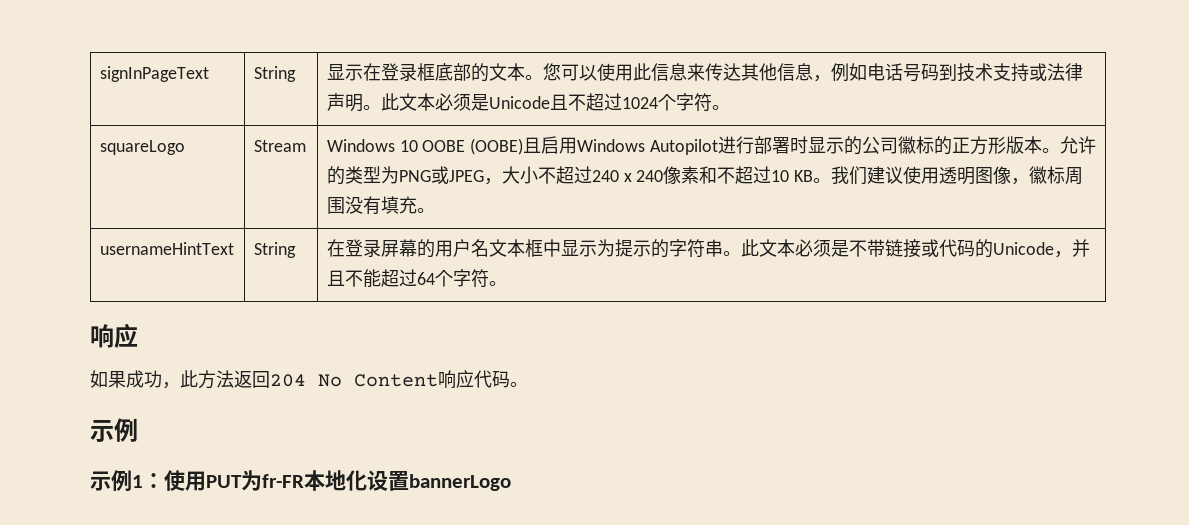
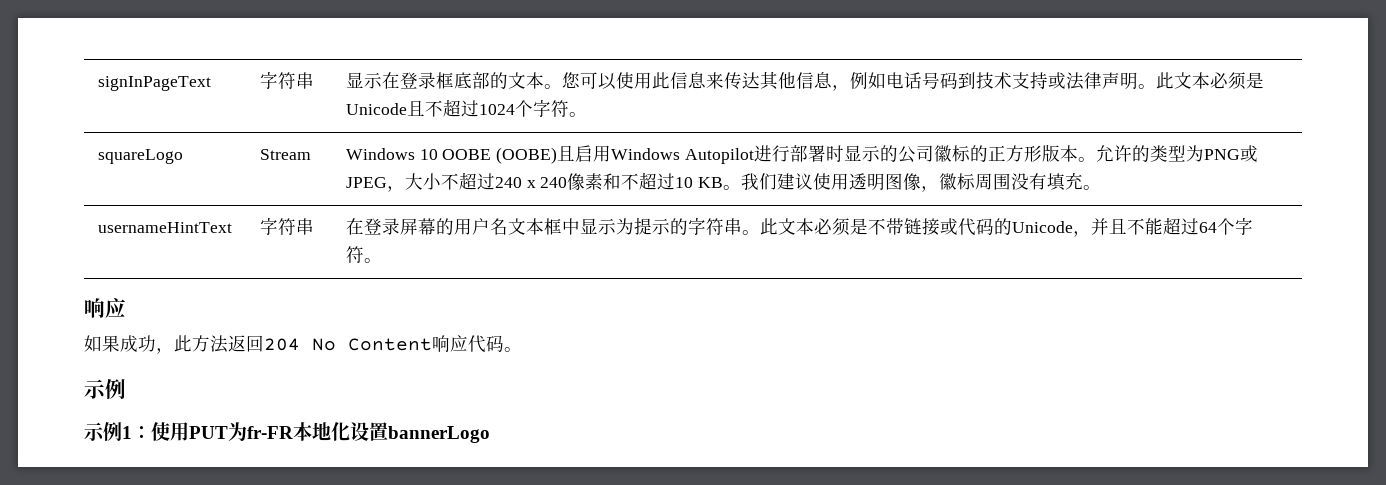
- signInPageText | String | 显示在登录框底部的文本。您可以使用此信息来传达其他信息，例如电话号码到技术支持或法律声明。此文本必须是Unicode且不超过1024个字符。
+ signInPageText | 字符串 | 显示在登录框底部的文本。您可以使用此信息来传达其他信息，例如电话号码到技术支持或法律声明。此文本必须是Unicode且不超过1024个字符。
- usernameHintText | String | 在登录屏幕的用户名文本框中显示为提示的字符串。此文本必须是不带链接或代码的Unicode，并且不能超过64个字符。
+ usernameHintText | 字符串 | 在登录屏幕的用户名文本框中显示为提示的字符串。此文本必须是不带链接或代码的Unicode，并且不能超过64个字符。

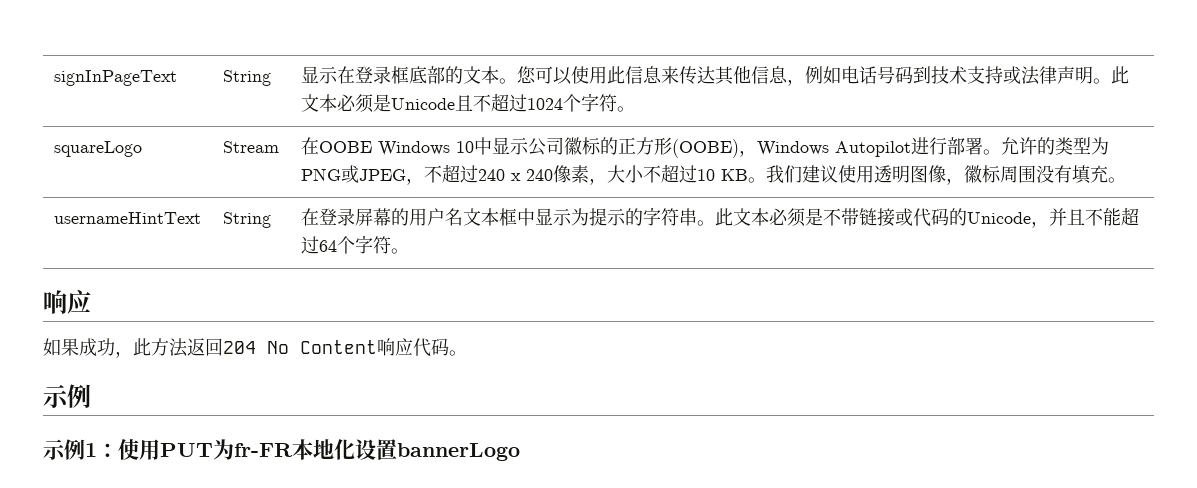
- signInPageText | 字符串 | 显示在登录框底部的文本。您可以使用此信息来传达其他信息，例如电话号码到技术支持或法律声明。此文本必须是Unicode且不超过1024个字符。
+ signInPageText | String | 显示在登录框底部的文本。您可以使用此信息来传达其他信息，例如电话号码到技术支持或法律声明。此文本必须是Unicode且不超过1024个字符。
- Windows 10 OOBE (OOBE)且启用Windows Autopilot进行部署时显示的公司徽标的正方形版本。
+ 在OOBE Windows 10中显示公司徽标的正方形(OOBE)，Windows Autopilot进行部署。
- 允许的类型为PNG或JPEG，大小不超过240 x 240像素和不超过10 KB。
+ 允许的类型为PNG或JPEG，不超过240 x 240像素，大小不超过10 KB。
- usernameHintText | 字符串 | 在登录屏幕的用户名文本框中显示为提示的字符串。此文本必须是不带链接或代码的Unicode，并且不能超过64个字符。
+ usernameHintText | String | 在登录屏幕的用户名文本框中显示为提示的字符串。此文本必须是不带链接或代码的Unicode，并且不能超过64个字符。

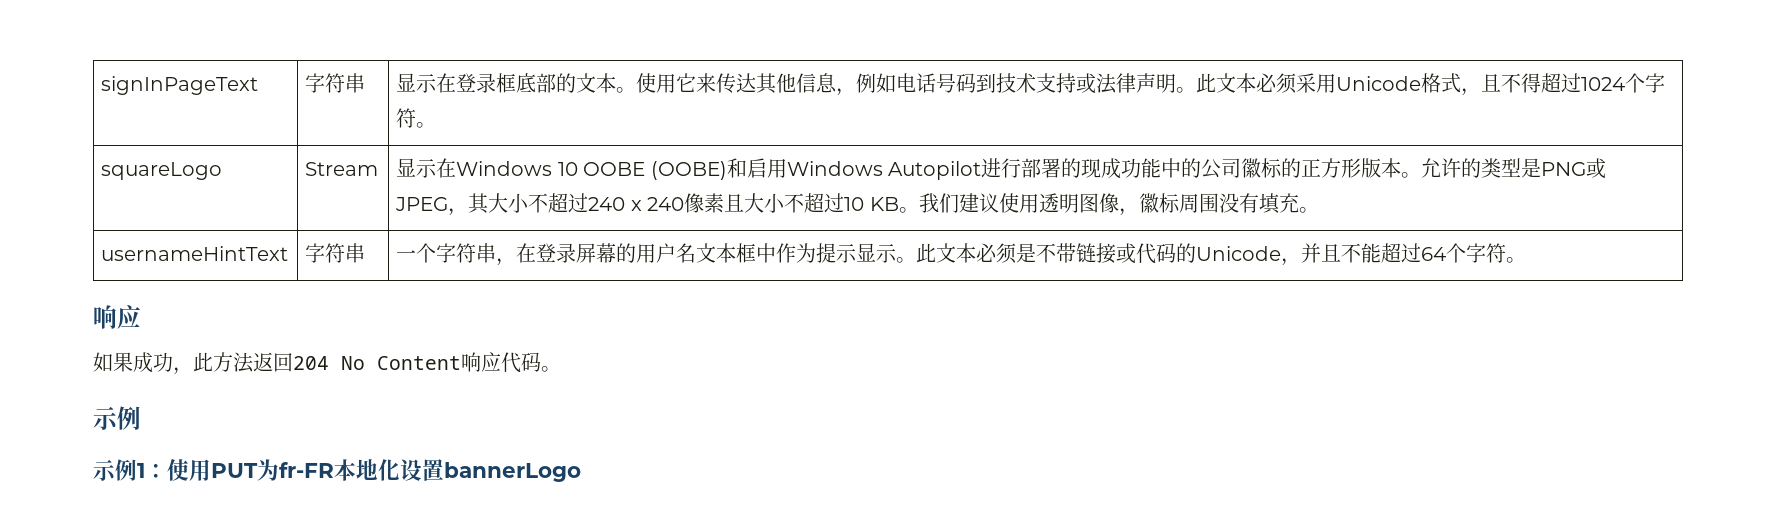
- signInPageText | String | 显示在登录框底部的文本。您可以使用此信息来传达其他信息，例如电话号码到技术支持或法律声明。此文本必须是Unicode且不超过1024个字符。
+ signInPageText | 字符串 | 显示在登录框底部的文本。使用它来传达其他信息，例如电话号码到技术支持或法律声明。此文本必须采用Unicode格式，且不得超过1024个字符。
- 在OOBE Windows 10中显示公司徽标的正方形(OOBE)，Windows Autopilot进行部署。
+ 显示在Windows 10 OOBE (OOBE)和启用Windows Autopilot进行部署的现成功能中的公司徽标的正方形版本。
- 允许的类型为PNG或JPEG，不超过240 x 240像素，大小不超过10 KB。
+ 允许的类型是PNG或JPEG，其大小不超过240 x 240像素且大小不超过10 KB。
- usernameHintText | String | 在登录屏幕的用户名文本框中显示为提示的字符串。此文本必须是不带链接或代码的Unicode，并且不能超过64个字符。
+ usernameHintText | 字符串 | 一个字符串，在登录屏幕的用户名文本框中作为提示显示。此文本必须是不带链接或代码的Unicode，并且不能超过64个字符。

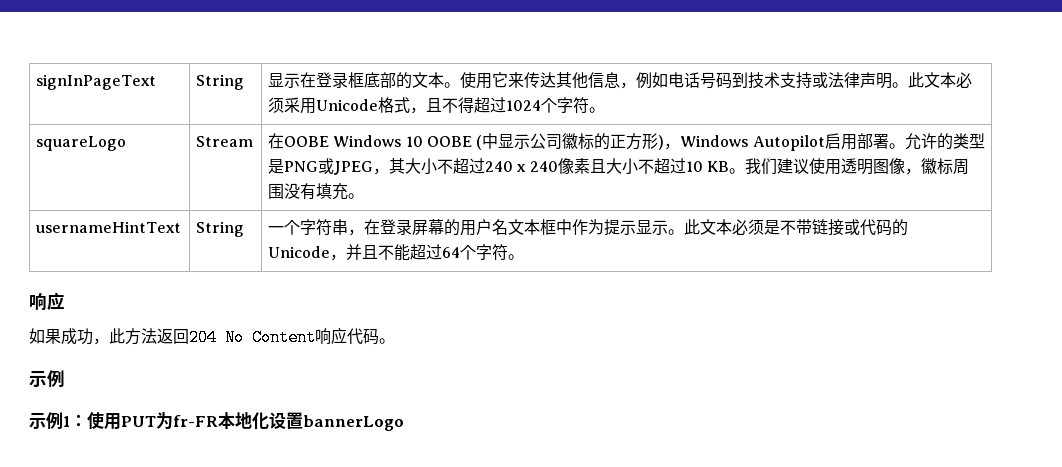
- signInPageText | 字符串 | 显示在登录框底部的文本。使用它来传达其他信息，例如电话号码到技术支持或法律声明。此文本必须采用Unicode格式，且不得超过1024个字符。
+ signInPageText | String | 显示在登录框底部的文本。使用它来传达其他信息，例如电话号码到技术支持或法律声明。此文本必须采用Unicode格式，且不得超过1024个字符。
- 显示在Windows 10 OOBE (OOBE)和启用Windows Autopilot进行部署的现成功能中的公司徽标的正方形版本。
+ 在OOBE Windows 10 OOBE (中显示公司徽标的正方形)，Windows Autopilot启用部署。
- usernameHintText | 字符串 | 一个字符串，在登录屏幕的用户名文本框中作为提示显示。此文本必须是不带链接或代码的Unicode，并且不能超过64个字符。
+ usernameHintText | String | 一个字符串，在登录屏幕的用户名文本框中作为提示显示。此文本必须是不带链接或代码的Unicode，并且不能超过64个字符。

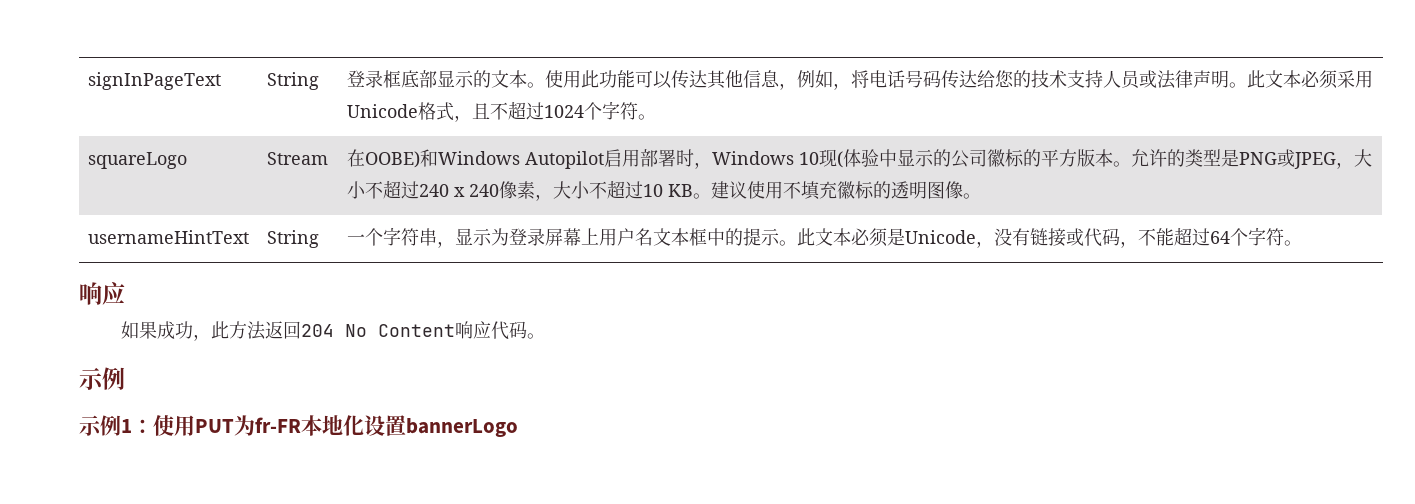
- signInPageText | String | 显示在登录框底部的文本。使用它来传达其他信息，例如电话号码到技术支持或法律声明。此文本必须采用Unicode格式，且不得超过1024个字符。
+ signInPageText | String | 登录框底部显示的文本。使用此功能可以传达其他信息，例如，将电话号码传达给您的技术支持人员或法律声明。此文本必须采用Unicode格式，且不超过1024个字符。
- 在OOBE Windows 10 OOBE (中显示公司徽标的正方形)，Windows Autopilot启用部署。
+ 在OOBE)和Windows Autopilot启用部署时，Windows 10现(体验中显示的公司徽标的平方版本。
- 允许的类型是PNG或JPEG，其大小不超过240 x 240像素且大小不超过10 KB。
+ 允许的类型是PNG或JPEG，大小不超过240 x 240像素，大小不超过10 KB。
- 我们建议使用透明图像，徽标周围没有填充。
+ 建议使用不填充徽标的透明图像。
- usernameHintText | String | 一个字符串，在登录屏幕的用户名文本框中作为提示显示。此文本必须是不带链接或代码的Unicode，并且不能超过64个字符。
+ usernameHintText | String | 一个字符串，显示为登录屏幕上用户名文本框中的提示。此文本必须是Unicode，没有链接或代码，不能超过64个字符。

